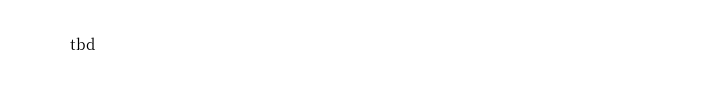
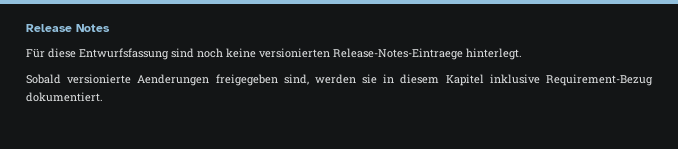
- tbd
+ Release Notes
+ Für diese Entwurfsfassung sind noch keine versionierten Release-Notes-Eintraege hinterlegt.
+ Sobald versionierte Aenderungen freigegeben sind, werden sie in diesem Kapitel inklusive Requirement-Bezug dokumentiert.

